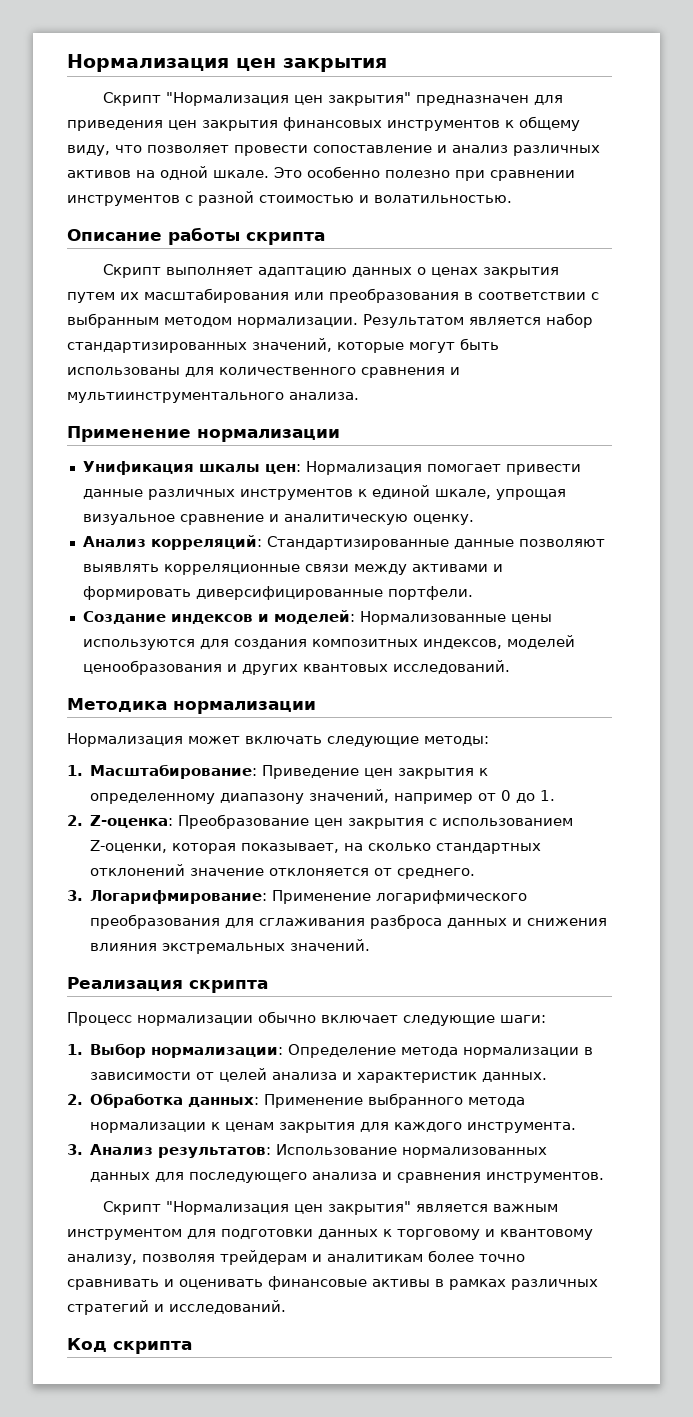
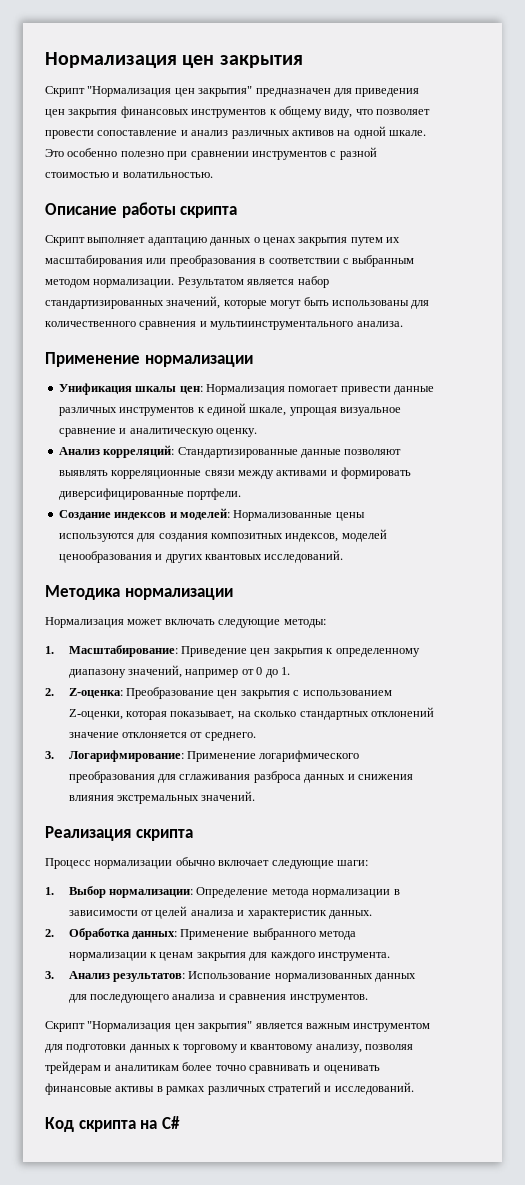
- Код скрипта
+ Код скрипта на C#

